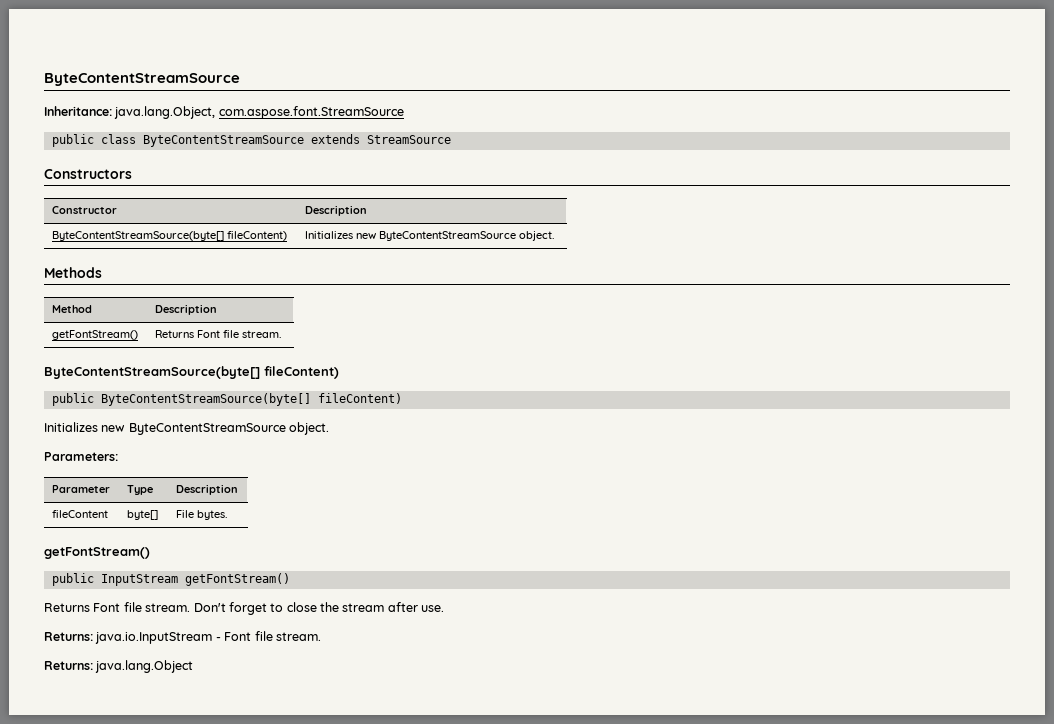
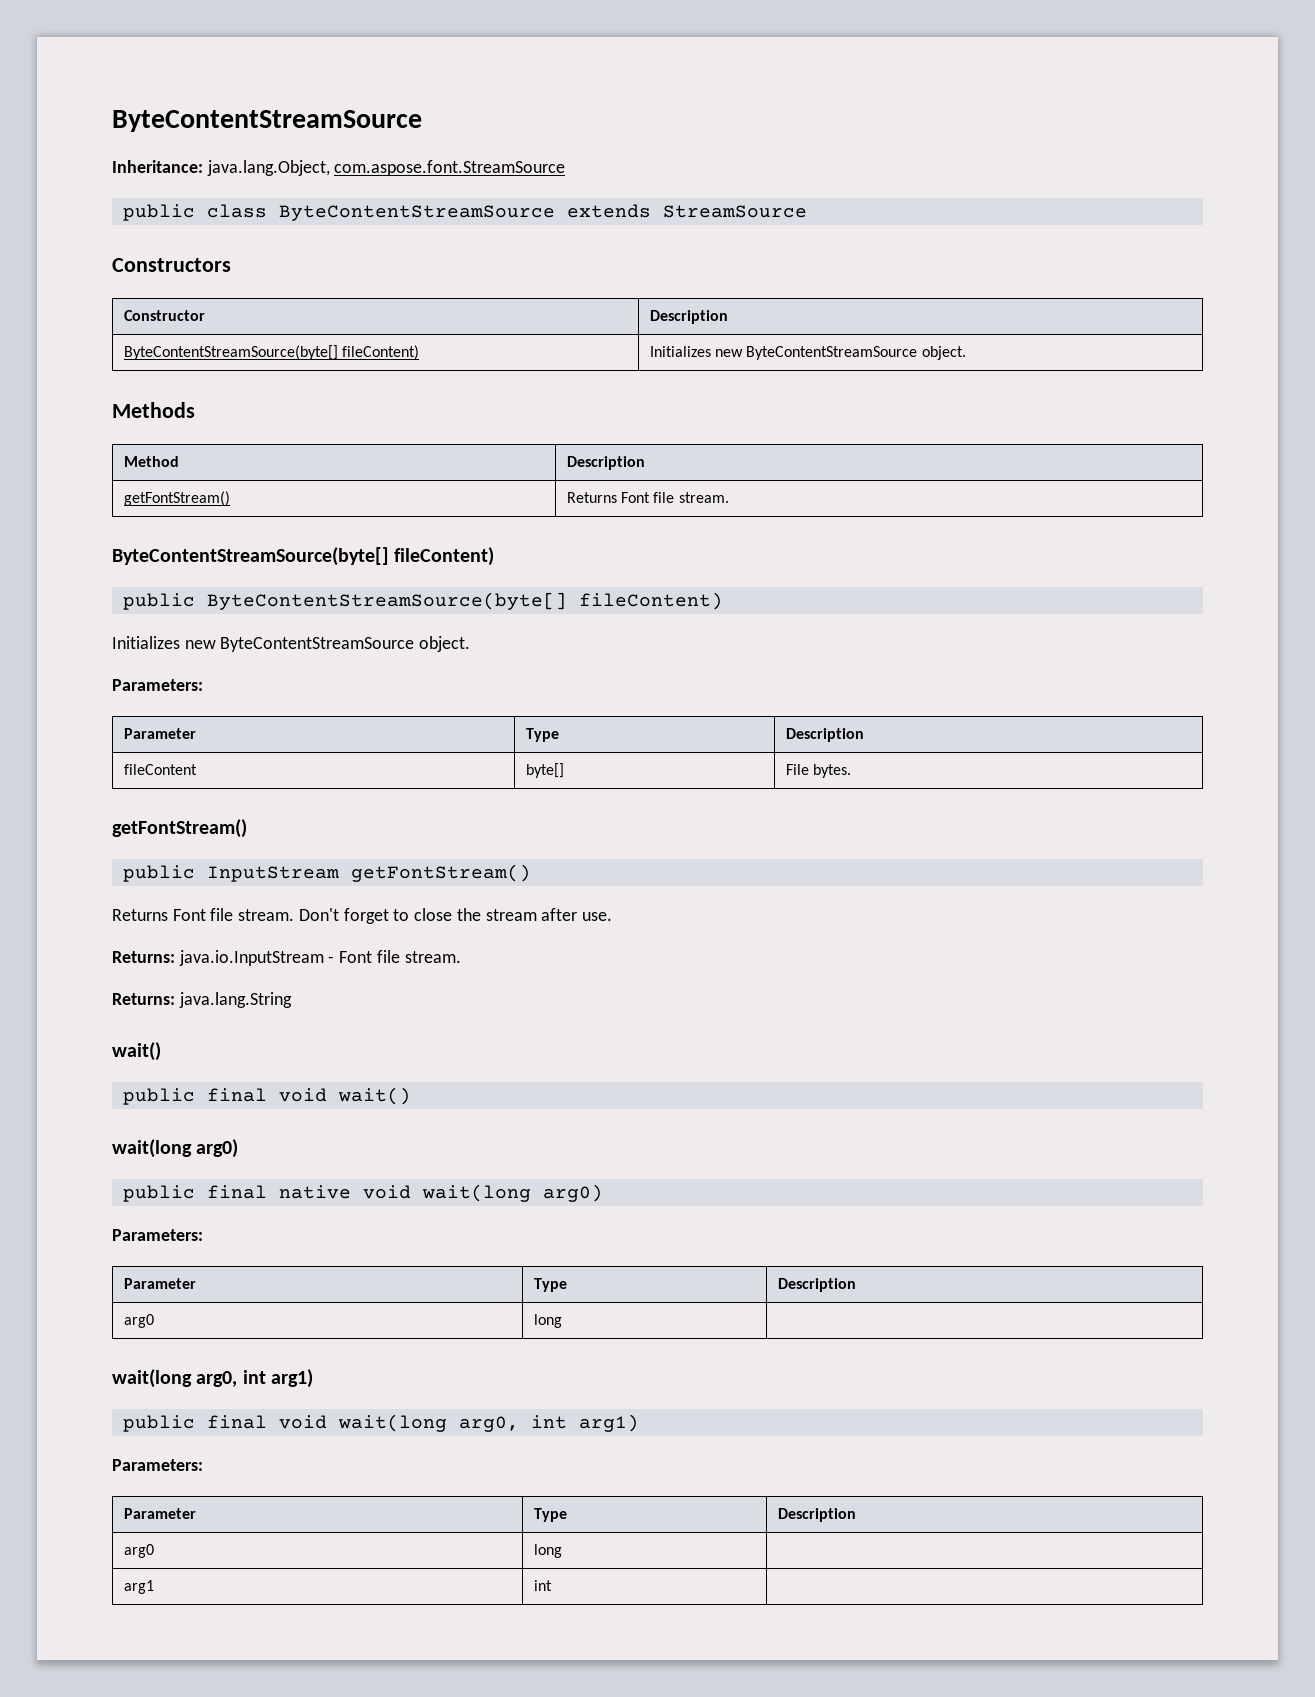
- Returns: java.lang.Object
+ Returns: java.lang.String
+ wait()
+ public final void wait()
+ wait(long arg0)
+ public final native void wait(long arg0)
+ Parameters:
+ Parameter | Type | Description
+ arg0 | long |
+ wait(long arg0, int arg1)
+ public final void wait(long arg0, int arg1)
+ Parameters:
+ Parameter | Type | Description
+ arg0 | long |
+ arg1 | int |

